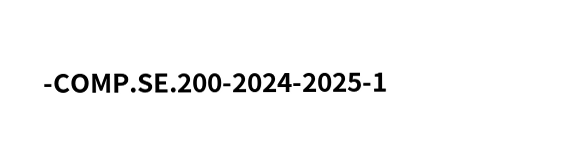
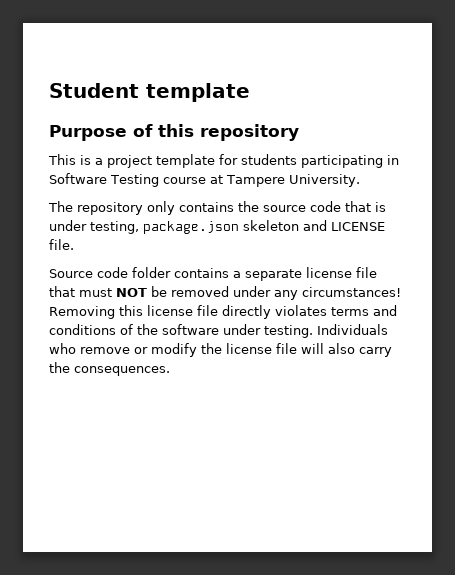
- -COMP.SE.200-2024-2025-1
+ Student template
+ Purpose of this repository
+ This is a project template for students participating in Software Testing course at Tampere University.
+ The repository only contains the source code that is under testing, package.json skeleton and LICENSE file.
+ Source code folder contains a separate license file that must NOT be removed under any circumstances! Removing this license file directly violates terms and conditions of the software under testing. Individuals who remove or modify the license file will also carry the consequences.

